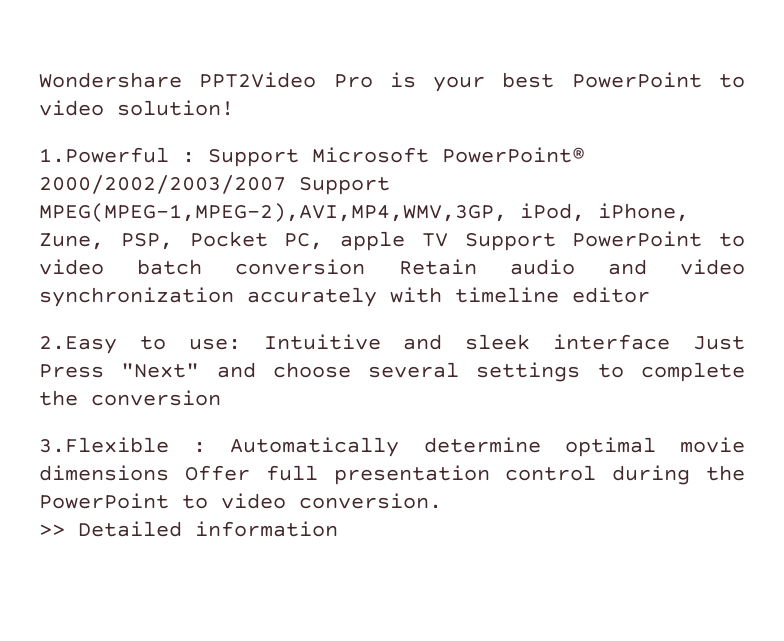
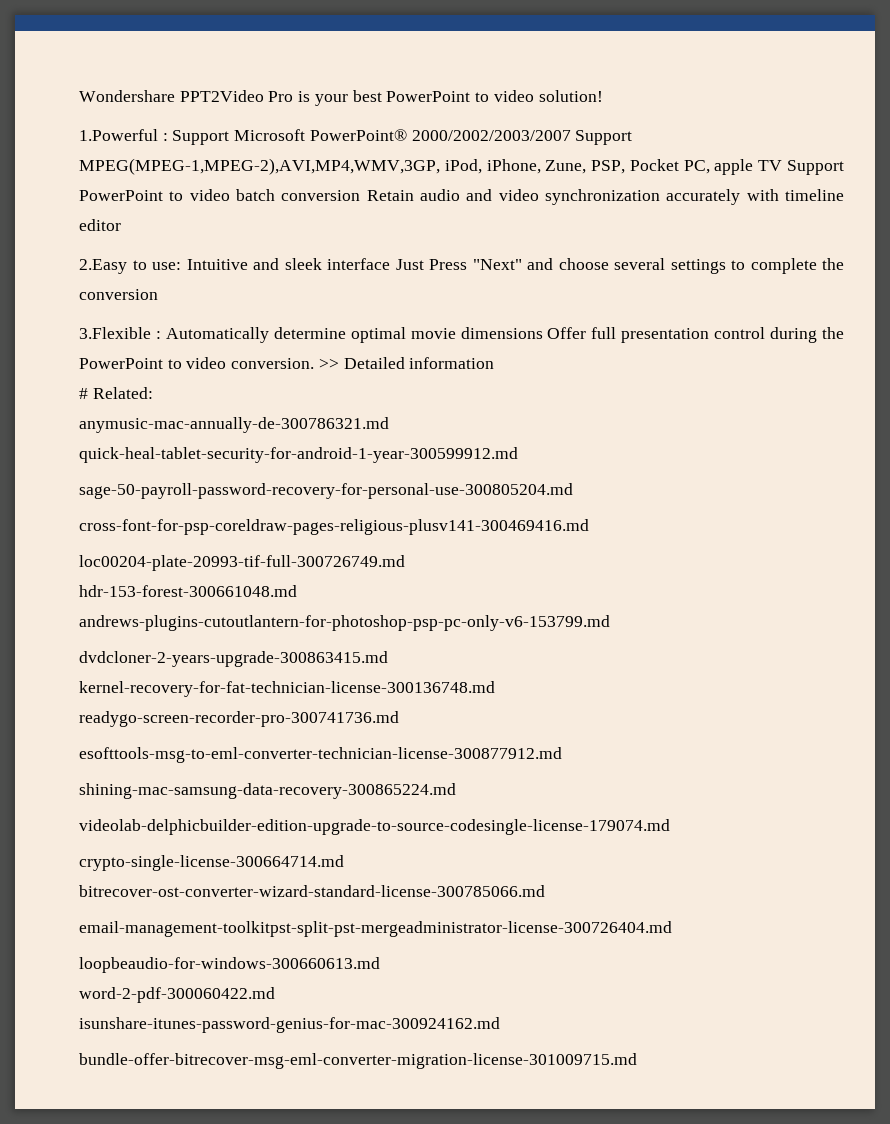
- 3.Flexible : Automatically determine optimal movie dimensions Offer full presentation control during the PowerPoint to video conversion.
- >> Detailed information
+ 3.Flexible : Automatically determine optimal movie dimensions Offer full presentation control during the PowerPoint to video conversion. >> Detailed information
+ # Related:
+ anymusic-mac-annually-de-300786321.md
+ quick-heal-tablet-security-for-android-1-year-300599912.md
+ sage-50-payroll-password-recovery-for-personal-use-300805204.md
+ cross-font-for-psp-coreldraw-pages-religious-plusv141-300469416.md
+ loc00204-plate-20993-tif-full-300726749.md
+ hdr-153-forest-300661048.md
+ andrews-plugins-cutoutlantern-for-photoshop-psp-pc-only-v6-153799.md
+ dvdcloner-2-years-upgrade-300863415.md
+ kernel-recovery-for-fat-technician-license-300136748.md
+ readygo-screen-recorder-pro-300741736.md
+ esofttools-msg-to-eml-converter-technician-license-300877912.md
+ shining-mac-samsung-data-recovery-300865224.md
+ videolab-delphicbuilder-edition-upgrade-to-source-codesingle-license-179074.md
+ crypto-single-license-300664714.md
+ bitrecover-ost-converter-wizard-standard-license-300785066.md
+ email-management-toolkitpst-split-pst-mergeadministrator-license-300726404.md
+ loopbeaudio-for-windows-300660613.md
+ word-2-pdf-300060422.md
+ isunshare-itunes-password-genius-for-mac-300924162.md
+ bundle-offer-bitrecover-msg-eml-converter-migration-license-301009715.md

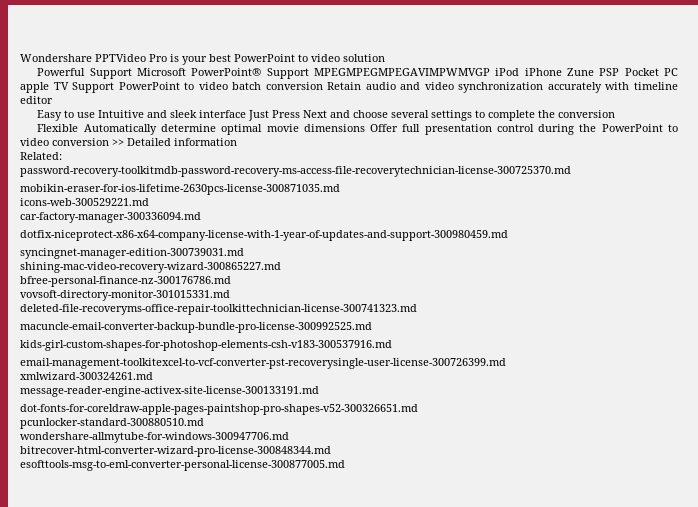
- Wondershare PPT2Video Pro is your best PowerPoint to video solution!
- 1.Powerful : Support Microsoft PowerPoint® 2000/2002/2003/2007 Support MPEG(MPEG-1,MPEG-2),AVI,MP4,WMV,3GP, iPod, iPhone, Zune, PSP, Pocket PC, apple TV Support PowerPoint to video batch conversion Retain audio and video synchronization accurately with timeline editor
+ Wondershare PPTVideo Pro is your best PowerPoint to video solution
+ Powerful Support Microsoft PowerPoint® Support MPEGMPEGMPEGAVIMPWMVGP iPod iPhone Zune PSP Pocket PC apple TV Support PowerPoint to video batch conversion Retain audio and video synchronization accurately with timeline editor
- 2.Easy to use: Intuitive and sleek interface Just Press "Next" and choose several settings to complete the conversion
+ Easy to use Intuitive and sleek interface Just Press Next and choose several settings to complete the conversion
- 3.Flexible : Automatically determine optimal movie dimensions Offer full presentation control during the PowerPoint to video conversion. >> Detailed information
+ Flexible Automatically determine optimal movie dimensions Offer full presentation control during the PowerPoint to video conversion >> Detailed information
- # Related:
+ Related:
- anymusic-mac-annually-de-300786321.md
- quick-heal-tablet-security-for-android-1-year-300599912.md
- sage-50-payroll-password-recovery-for-personal-use-300805204.md
- cross-font-for-psp-coreldraw-pages-religious-plusv141-300469416.md
- loc00204-plate-20993-tif-full-300726749.md
- hdr-153-forest-300661048.md
- andrews-plugins-cutoutlantern-for-photoshop-psp-pc-only-v6-153799.md
- dvdcloner-2-years-upgrade-300863415.md
- kernel-recovery-for-fat-technician-license-300136748.md
- readygo-screen-recorder-pro-300741736.md
- esofttools-msg-to-eml-converter-technician-license-300877912.md
- shining-mac-samsung-data-recovery-300865224.md
- videolab-delphicbuilder-edition-upgrade-to-source-codesingle-license-179074.md
- crypto-single-license-300664714.md
- bitrecover-ost-converter-wizard-standard-license-300785066.md
- email-management-toolkitpst-split-pst-mergeadministrator-license-300726404.md
- loopbeaudio-for-windows-300660613.md
- word-2-pdf-300060422.md
- isunshare-itunes-password-genius-for-mac-300924162.md
- bundle-offer-bitrecover-msg-eml-converter-migration-license-301009715.md
+ password-recovery-toolkitmdb-password-recovery-ms-access-file-recoverytechnician-license-300725370.md
+ mobikin-eraser-for-ios-lifetime-2630pcs-license-300871035.md
+ icons-web-300529221.md
+ car-factory-manager-300336094.md
+ dotfix-niceprotect-x86-x64-company-license-with-1-year-of-updates-and-support-300980459.md
+ syncingnet-manager-edition-300739031.md
+ shining-mac-video-recovery-wizard-300865227.md
+ bfree-personal-finance-nz-300176786.md
+ vovsoft-directory-monitor-301015331.md
+ deleted-file-recoveryms-office-repair-toolkittechnician-license-300741323.md
+ macuncle-email-converter-backup-bundle-pro-license-300992525.md
+ kids-girl-custom-shapes-for-photoshop-elements-csh-v183-300537916.md
+ email-management-toolkitexcel-to-vcf-converter-pst-recoverysingle-user-license-300726399.md
+ xmlwizard-300324261.md
+ message-reader-engine-activex-site-license-300133191.md
+ dot-fonts-for-coreldraw-apple-pages-paintshop-pro-shapes-v52-300326651.md
+ pcunlocker-standard-300880510.md
+ wondershare-allmytube-for-windows-300947706.md
+ bitrecover-html-converter-wizard-pro-license-300848344.md
+ esofttools-msg-to-eml-converter-personal-license-300877005.md

